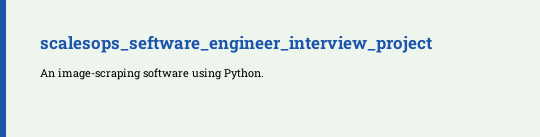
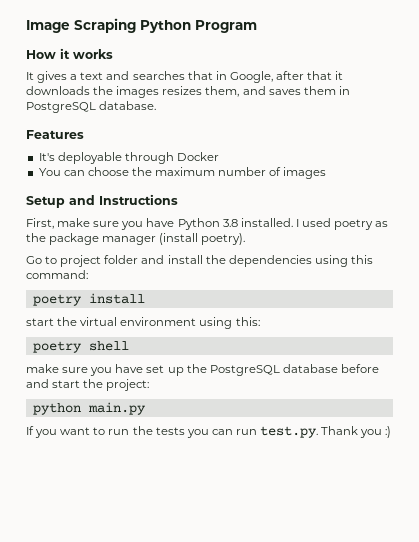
- scalesops_seftware_engineer_interview_project
- An image-scraping software using Python.
+ Image Scraping Python Program
+ How it works
+ It gives a text and searches that in Google, after that it downloads the images resizes them, and saves them in PostgreSQL database.
+ Features
+ It's deployable through Docker
+ You can choose the maximum number of images
+ Setup and Instructions
+ First, make sure you have Python 3.8 installed. I used poetry as the package manager (install poetry).
+ Go to project folder and install the dependencies using this command:
+ poetry install
+ start the virtual environment using this:
+ poetry shell
+ make sure you have set up the PostgreSQL database before and start the project:
+ python main.py
+ If you want to run the tests you can run test.py. Thank you :)

